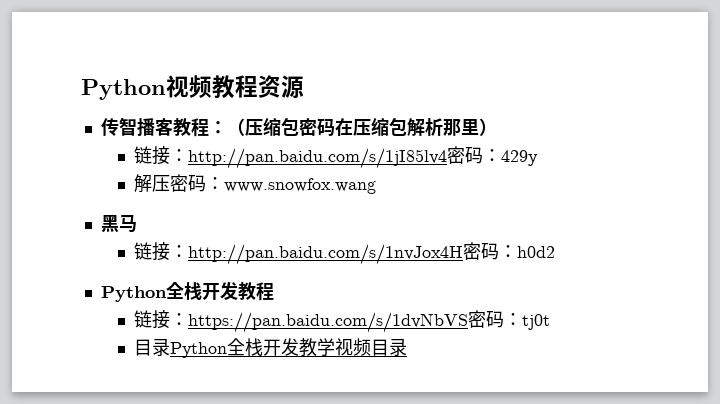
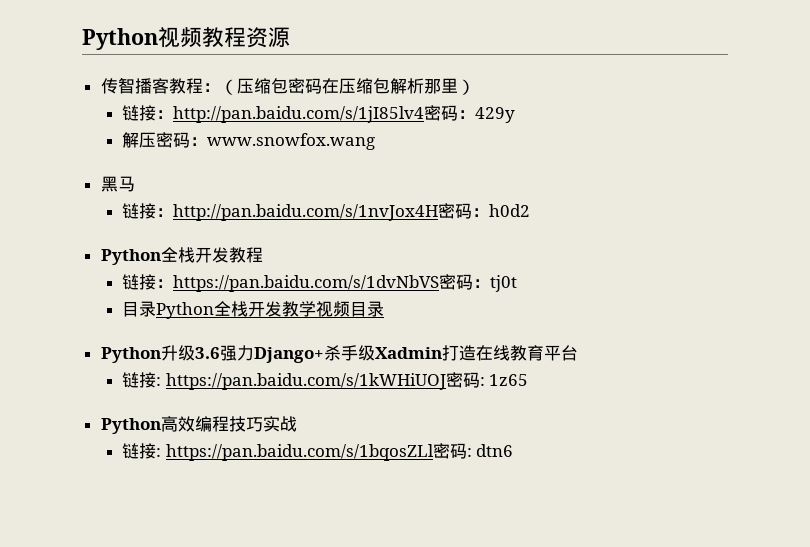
+ Python升级3.6强力Django+杀手级Xadmin打造在线教育平台
+ 链接: https://pan.baidu.com/s/1kWHiUOJ密码: 1z65
+ Python高效编程技巧实战
+ 链接: https://pan.baidu.com/s/1bqosZLl密码: dtn6

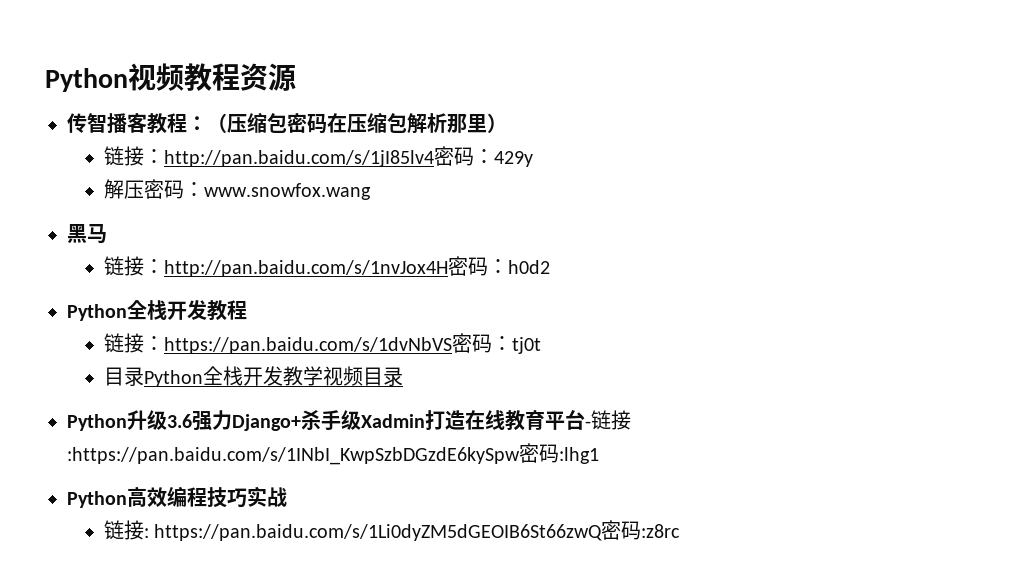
- Python升级3.6强力Django+杀手级Xadmin打造在线教育平台
- 链接: https://pan.baidu.com/s/1kWHiUOJ密码: 1z65
+ Python升级3.6强力Django+杀手级Xadmin打造在线教育平台-链接:https://pan.baidu.com/s/1INbI_KwpSzbDGzdE6kySpw密码:lhg1
- 链接: https://pan.baidu.com/s/1bqosZLl密码: dtn6
+ 链接: https://pan.baidu.com/s/1Li0dyZM5dGEOIB6St66zwQ密码:z8rc

